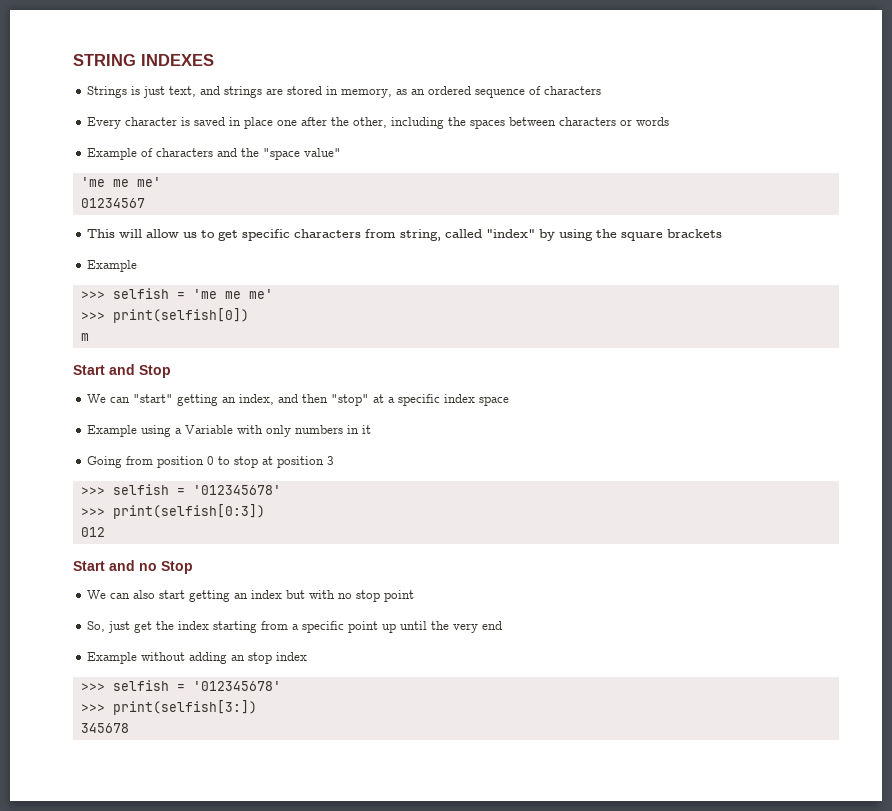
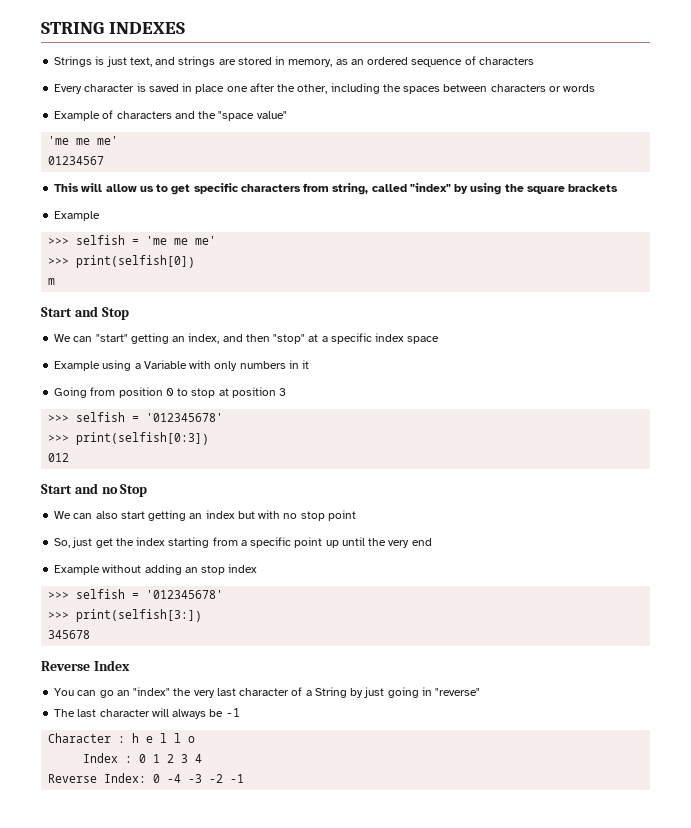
+ Reverse Index
+ You can go an "index" the very last character of a String by just going in "reverse"
+ The last character will always be -1
+ Character : h e l l o
+ Index : 0 1 2 3 4
+ Reverse Index: 0 -4 -3 -2 -1

